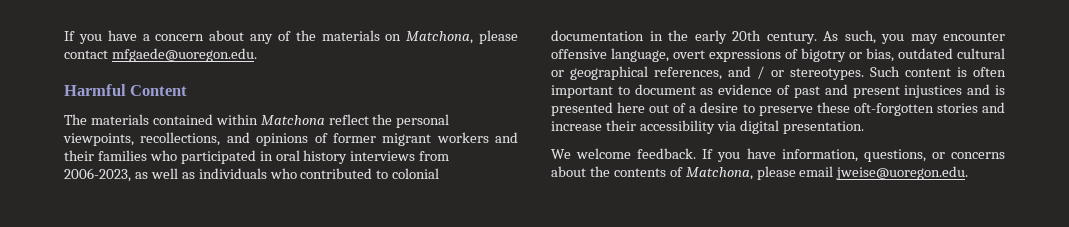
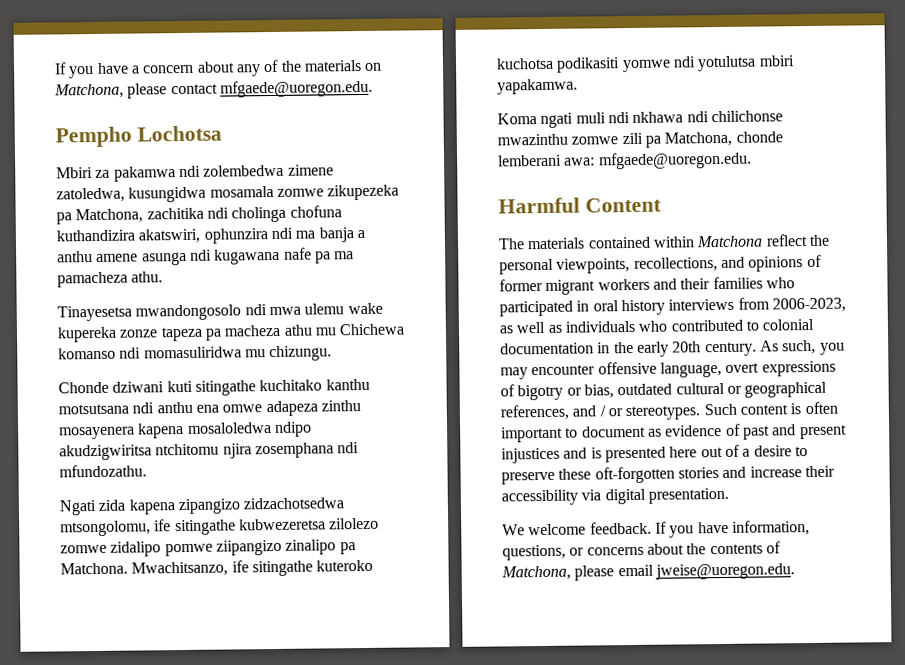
+ Pempho Lochotsa
+ Mbiri za pakamwa ndi zolembedwa zimene zatoledwa, kusungidwa mosamala zomwe zikupezeka pa Matchona, zachitika ndi cholinga chofuna kuthandizira akatswiri, ophunzira ndi ma banja a anthu amene asunga ndi kugawana nafe pa ma pamacheza athu.
+ Tinayesetsa mwandongosolo ndi mwa ulemu wake kupereka zonze tapeza pa macheza athu mu Chichewa komanso ndi momasuliridwa mu chizungu.
+ Chonde dziwani kuti sitingathe kuchitako kanthu motsutsana ndi anthu ena omwe adapeza zinthu mosayenera kapena mosaloledwa ndipo akudzigwiritsa ntchitomu njira zosemphana ndi mfundozathu.
+ Ngati zida kapena zipangizo zidzachotsedwa mtsongolomu, ife sitingathe kubwezeretsa zilolezo zomwe zidalipo pomwe ziipangizo zinalipo pa Matchona. Mwachitsanzo, ife sitingathe kuteroko kuchotsa podikasiti yomwe ndi yotulutsa mbiri yapakamwa.
+ Koma ngati muli ndi nkhawa ndi chilichonse mwazinthu zomwe zili pa Matchona, chonde lemberani awa: mfgaede@uoregon.edu.

